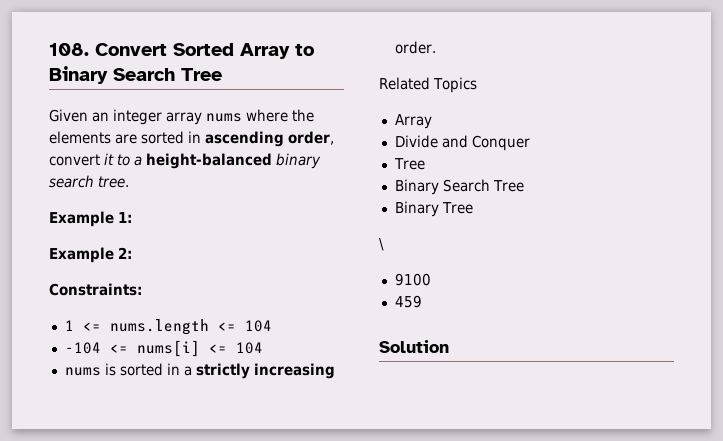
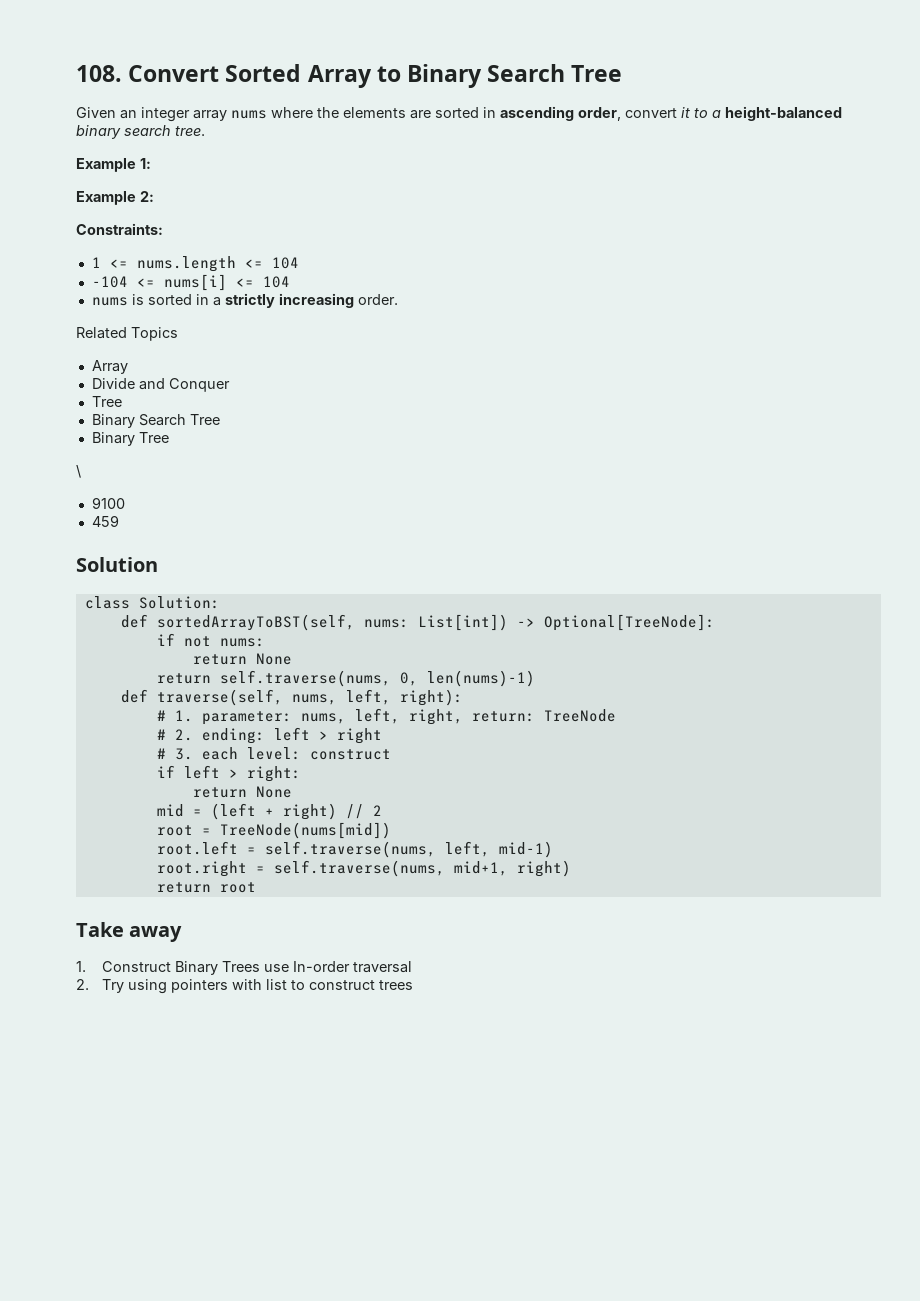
+ class Solution:
+ def sortedArrayToBST(self, nums: List[int]) -> Optional[TreeNode]:
+ if not nums:
+ return None
+ return self.traverse(nums, 0, len(nums)-1)
+ def traverse(self, nums, left, right):
+ # 1. parameter: nums, left, right, return: TreeNode
+ # 2. ending: left > right
+ # 3. each level: construct
+ if left > right:
+ return None
+ mid = (left + right) // 2
+ root = TreeNode(nums[mid])
+ root.left = self.traverse(nums, left, mid-1)
+ root.right = self.traverse(nums, mid+1, right)
+ return root
+ Take away
+ 1. Construct Binary Trees use In-order traversal
+ 2. Try using pointers with list to construct trees

